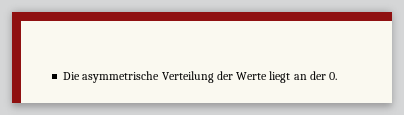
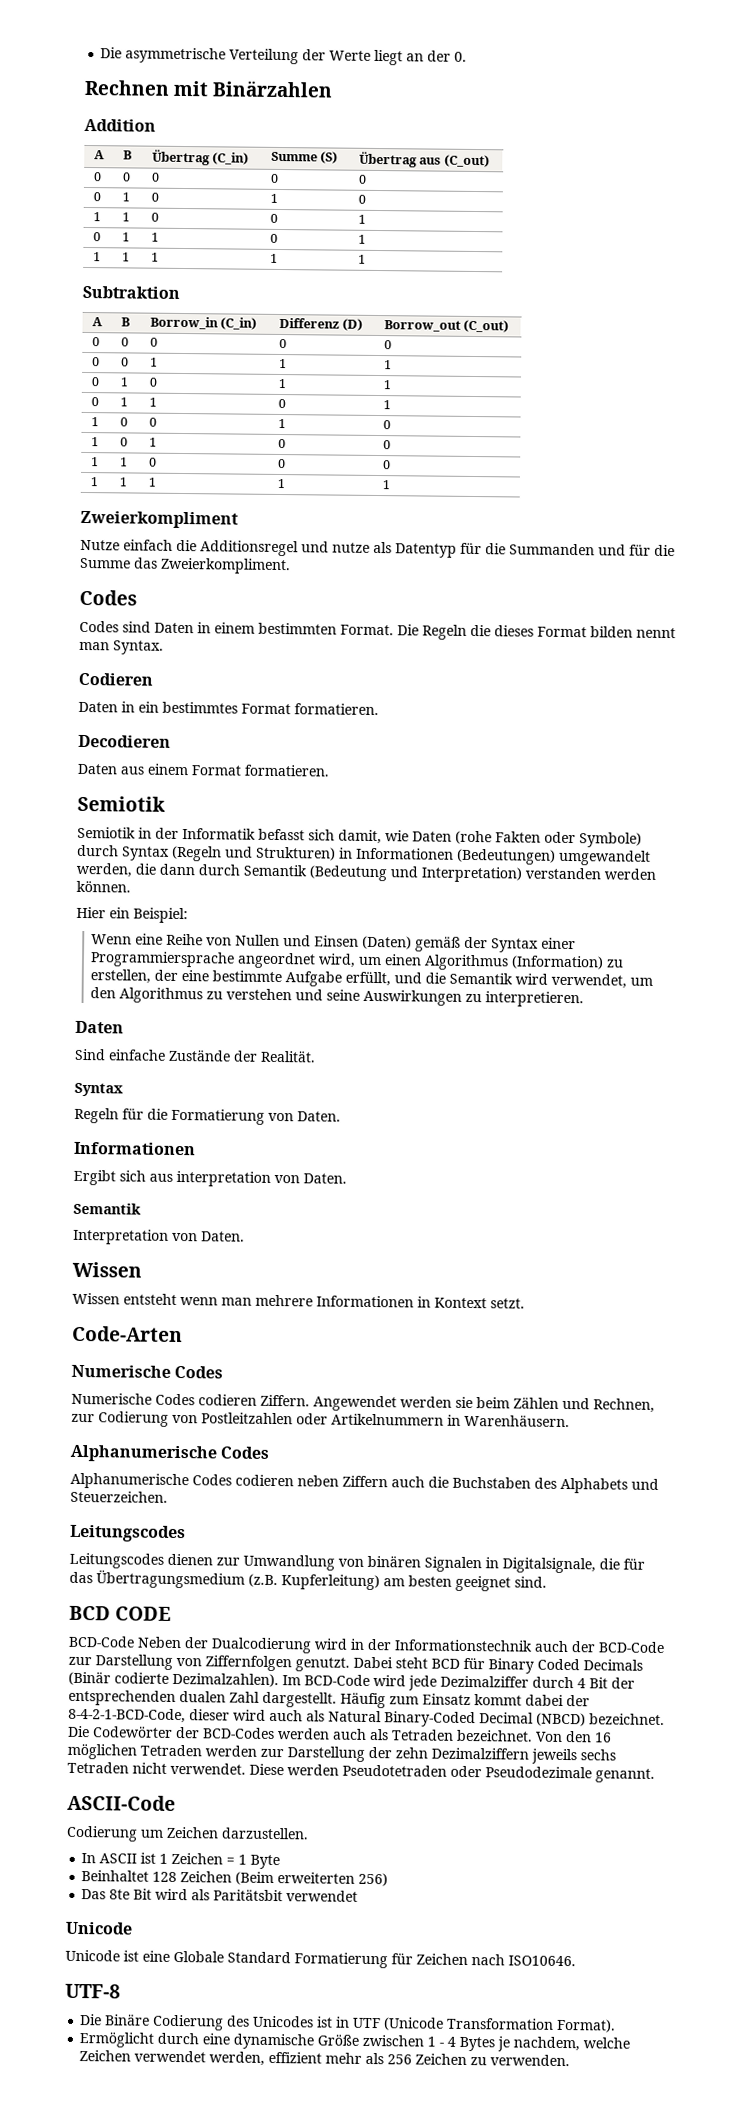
+ Rechnen mit Binärzahlen
+ Addition
+ A | B | Übertrag (C_in) | Summe (S) | Übertrag aus (C_out)
+ 0 | 0 | 0 | 0 | 0
+ 0 | 1 | 0 | 1 | 0
+ 1 | 1 | 0 | 0 | 1
+ 0 | 1 | 1 | 0 | 1
+ 1 | 1 | 1 | 1 | 1
+ Subtraktion
+ A | B | Borrow_in (C_in) | Differenz (D) | Borrow_out (C_out)
+ 0 | 0 | 0 | 0 | 0
+ 0 | 0 | 1 | 1 | 1
+ 0 | 1 | 0 | 1 | 1
+ 0 | 1 | 1 | 0 | 1
+ 1 | 0 | 0 | 1 | 0
+ 1 | 0 | 1 | 0 | 0
+ 1 | 1 | 0 | 0 | 0
+ 1 | 1 | 1 | 1 | 1
+ Zweierkompliment
+ Nutze einfach die Additionsregel und nutze als Datentyp für die Summanden und für die Summe das Zweierkompliment.
+ Codes
+ Codes sind Daten in einem bestimmten Format. Die Regeln die dieses Format bilden nennt man Syntax.
+ Codieren
+ Daten in ein bestimmtes Format formatieren.
+ Decodieren
+ Daten aus einem Format formatieren.
+ Semiotik
+ Semiotik in der Informatik befasst sich damit, wie Daten (rohe Fakten oder Symbole) durch Syntax (Regeln und Strukturen) in Informationen (Bedeutungen) umgewandelt werden, die dann durch Semantik (Bedeutung und Interpretation) verstanden werden können.
+ Hier ein Beispiel:
+ Wenn eine Reihe von Nullen und Einsen (Daten) gemäß der Syntax einer Programmiersprache angeordnet wird, um einen Algorithmus (Information) zu erstellen, der eine bestimmte Aufgabe erfüllt, und die Semantik wird verwendet, um den Algorithmus zu verstehen und seine Auswirkungen zu interpretieren.
+ Daten
+ Sind einfache Zustände der Realität.
+ Syntax
+ Regeln für die Formatierung von Daten.
+ Informationen
+ Ergibt sich aus interpretation von Daten.
+ Semantik
+ Interpretation von Daten.
+ Wissen
+ Wissen entsteht wenn man mehrere Informationen in Kontext setzt.
+ Code-Arten
+ Numerische Codes
+ Numerische Codes codieren Ziffern. Angewendet werden sie beim Zählen und Rechnen, zur Codierung von Postleitzahlen oder Artikelnummern in Warenhäusern.
+ Alphanumerische Codes
+ Alphanumerische Codes codieren neben Ziffern auch die Buchstaben des Alphabets und Steuerzeichen.
+ Leitungscodes
+ Leitungscodes dienen zur Umwandlung von binären Signalen in Digitalsignale, die für das Übertragungsmedium (z.B. Kupferleitung) am besten geeignet sind.
+ BCD CODE
+ BCD-Code Neben der Dualcodierung wird in der Informationstechnik auch der BCD-Code zur Darstellung von Ziffernfolgen genutzt. Dabei steht BCD für Binary Coded Decimals (Binär codierte Dezimalzahlen). Im BCD-Code wird jede Dezimalziffer durch 4 Bit der entsprechenden dualen Zahl dargestellt. Häufig zum Einsatz kommt dabei der 8-4-2-1-BCD-Code, dieser wird auch als Natural Binary-Coded Decimal (NBCD) bezeichnet. Die Codewörter der BCD-Codes werden auch als Tetraden bezeichnet. Von den 16 möglichen Tetraden werden zur Darstellung der zehn Dezimalziffern jeweils sechs Tetraden nicht verwendet. Diese werden Pseudotetraden oder Pseudodezimale genannt.
+ ASCII-Code
+ Codierung um Zeichen darzustellen.
+ In ASCII ist 1 Zeichen = 1 Byte
+ Beinhaltet 128 Zeichen (Beim erweiterten 256)
+ Das 8te Bit wird als Paritätsbit verwendet
+ Unicode
+ Unicode ist eine Globale Standard Formatierung für Zeichen nach ISO10646.
+ UTF-8
+ Die Binäre Codierung des Unicodes ist in UTF (Unicode Transformation Format).
+ Ermöglicht durch eine dynamische Größe zwischen 1 - 4 Bytes je nachdem, welche Zeichen verwendet werden, effizient mehr als 256 Zeichen zu verwenden.

